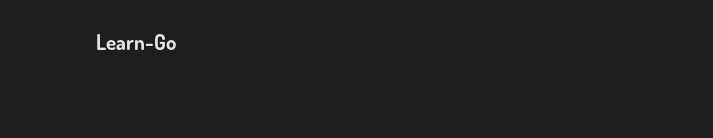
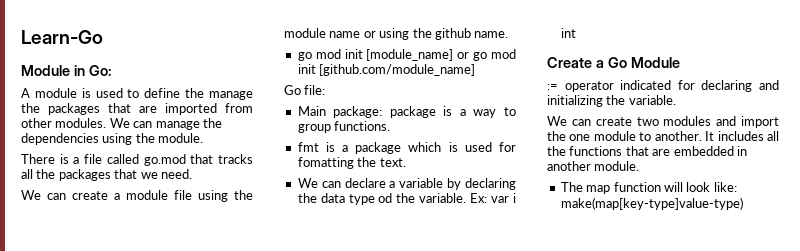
+ Module in Go:
+ A module is used to define the manage the packages that are imported from other modules. We can manage the dependencies using the module.
+ There is a file called go.mod that tracks all the packages that we need.
+ We can create a module file using the module name or using the github name.
+ go mod init [module_name] or go mod init [github.com/module_name]
+ Go file:
+ Main package: package is a way to group functions.
+ fmt is a package which is used for fomatting the text.
+ We can declare a variable by declaring the data type od the variable. Ex: var i int
+ Create a Go Module
+ := operator indicated for declaring and initializing the variable.
+ We can create two modules and import the one module to another. It includes all the functions that are embedded in another module.
+ The map function will look like: make(map[key-type]value-type)

